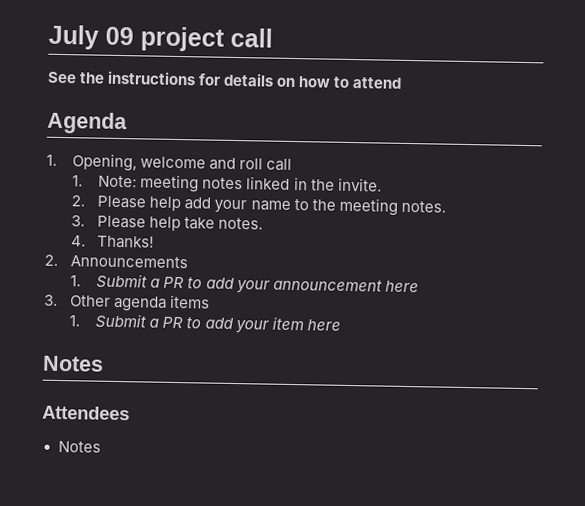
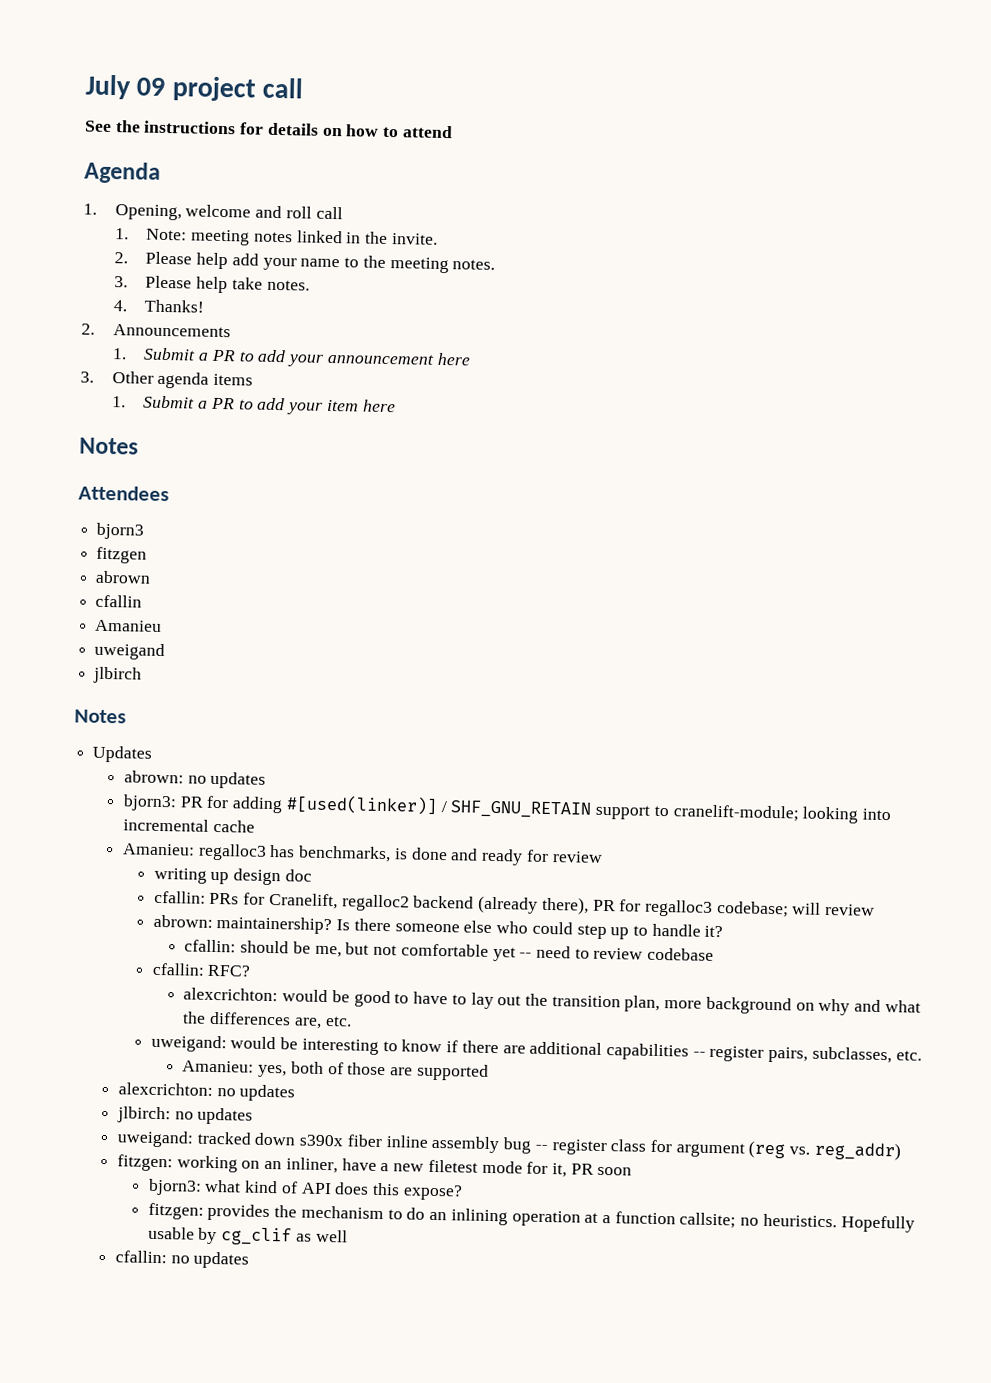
  Attendees
+ bjorn3
+ fitzgen
+ abrown
+ cfallin
+ Amanieu
+ uweigand
+ jlbirch
  Notes
+ Updates
+ abrown: no updates
+ bjorn3: PR for adding #[used(linker)] / SHF_GNU_RETAIN support to cranelift-module; looking into incremental cache
+ Amanieu: regalloc3 has benchmarks, is done and ready for review
+ writing up design doc
+ cfallin: PRs for Cranelift, regalloc2 backend (already there), PR for regalloc3 codebase; will review
+ abrown: maintainership? Is there someone else who could step up to handle it?
+ cfallin: should be me, but not comfortable yet -- need to review codebase
+ cfallin: RFC?
+ alexcrichton: would be good to have to lay out the transition plan, more background on why and what the differences are, etc.
+ uweigand: would be interesting to know if there are additional capabilities -- register pairs, subclasses, etc.
+ Amanieu: yes, both of those are supported
+ alexcrichton: no updates
+ jlbirch: no updates
+ uweigand: tracked down s390x fiber inline assembly bug -- register class for argument (reg vs. reg_addr)
+ fitzgen: working on an inliner, have a new filetest mode for it, PR soon
+ bjorn3: what kind of API does this expose?
+ fitzgen: provides the mechanism to do an inlining operation at a function callsite; no heuristics. Hopefully usable by cg_clif as well
+ cfallin: no updates

